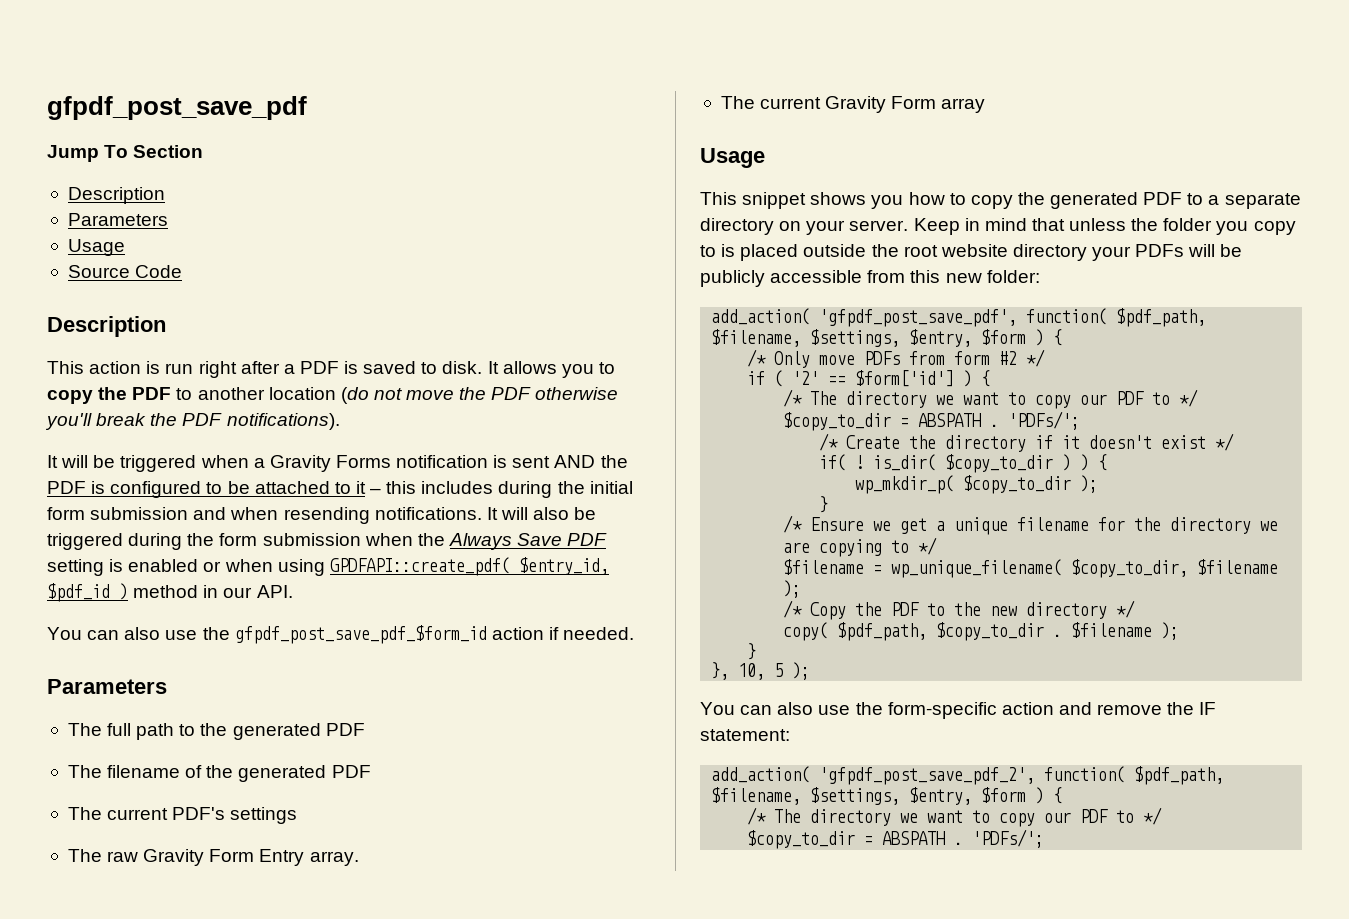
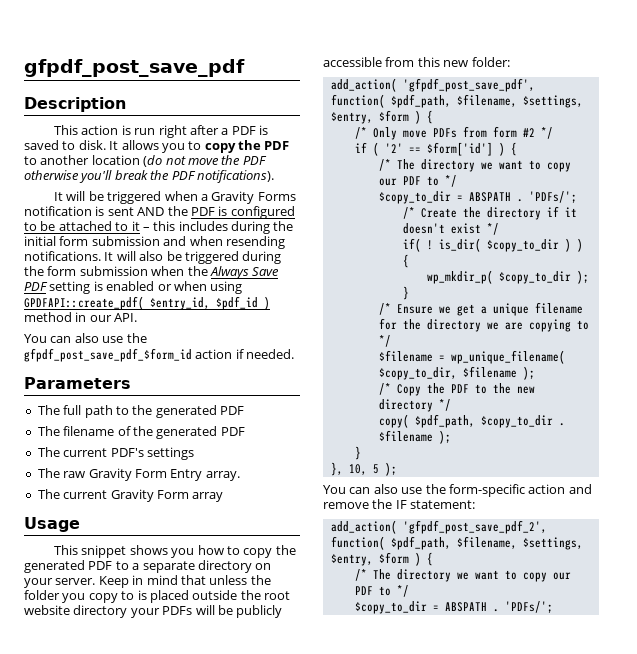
- Jump To Section
- Description
- Parameters
- Usage
- Source Code

